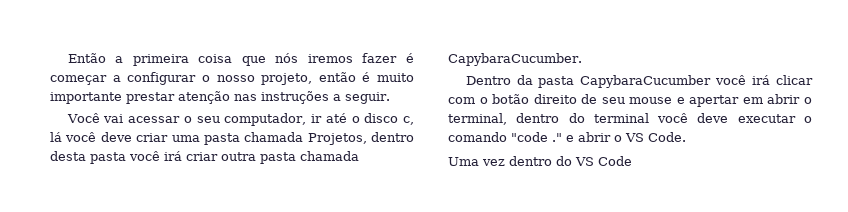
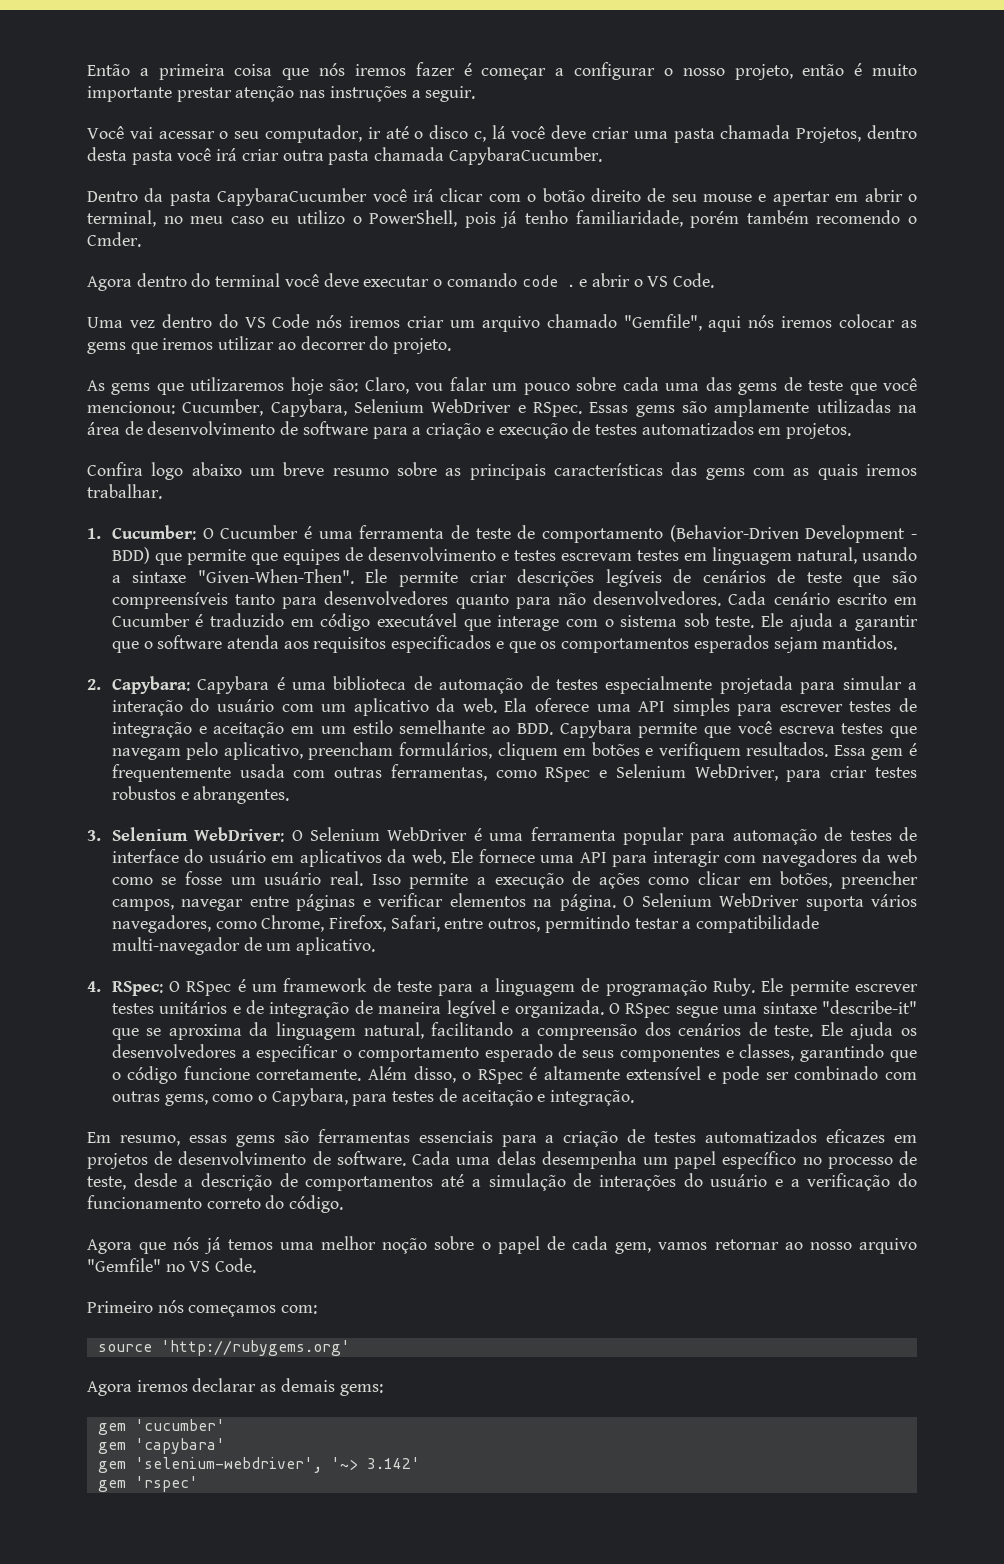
- Dentro da pasta CapybaraCucumber você irá clicar com o botão direito de seu mouse e apertar em abrir o terminal, dentro do terminal você deve executar o comando "code ." e abrir o VS Code.
+ Dentro da pasta CapybaraCucumber você irá clicar com o botão direito de seu mouse e apertar em abrir o terminal, no meu caso eu utilizo o PowerShell, pois já tenho familiaridade, porém também recomendo o Cmder.
+ Agora dentro do terminal você deve executar o comando code . e abrir o VS Code.
- Uma vez dentro do VS Code
+ Uma vez dentro do VS Code nós iremos criar um arquivo chamado "Gemfile", aqui nós iremos colocar as gems que iremos utilizar ao decorrer do projeto.
+ As gems que utilizaremos hoje são: Claro, vou falar um pouco sobre cada uma das gems de teste que você mencionou: Cucumber, Capybara, Selenium WebDriver e RSpec. Essas gems são amplamente utilizadas na área de desenvolvimento de software para a criação e execução de testes automatizados em projetos.
+ Confira logo abaixo um breve resumo sobre as principais características das gems com as quais iremos trabalhar.
+ 1. Cucumber: O Cucumber é uma ferramenta de teste de comportamento (Behavior-Driven Development - BDD) que permite que equipes de desenvolvimento e testes escrevam testes em linguagem natural, usando a sintaxe "Given-When-Then". Ele permite criar descrições legíveis de cenários de teste que são compreensíveis tanto para desenvolvedores quanto para não desenvolvedores. Cada cenário escrito em Cucumber é traduzido em código executável que interage com o sistema sob teste. Ele ajuda a garantir que o software atenda aos requisitos especificados e que os comportamentos esperados sejam mantidos.
+ 2. Capybara: Capybara é uma biblioteca de automação de testes especialmente projetada para simular a interação do usuário com um aplicativo da web. Ela oferece uma API simples para escrever testes de integração e aceitação em um estilo semelhante ao BDD. Capybara permite que você escreva testes que navegam pelo aplicativo, preencham formulários, cliquem em botões e verifiquem resultados. Essa gem é frequentemente usada com outras ferramentas, como RSpec e Selenium WebDriver, para criar testes robustos e abrangentes.
+ 3. Selenium WebDriver: O Selenium WebDriver é uma ferramenta popular para automação de testes de interface do usuário em aplicativos da web. Ele fornece uma API para interagir com navegadores da web como se fosse um usuário real. Isso permite a execução de ações como clicar em botões, preencher campos, navegar entre páginas e verificar elementos na página. O Selenium WebDriver suporta vários navegadores, como Chrome, Firefox, Safari, entre outros, permitindo testar a compatibilidade multi-navegador de um aplicativo.
+ 4. RSpec: O RSpec é um framework de teste para a linguagem de programação Ruby. Ele permite escrever testes unitários e de integração de maneira legível e organizada. O RSpec segue uma sintaxe "describe-it" que se aproxima da linguagem natural, facilitando a compreensão dos cenários de teste. Ele ajuda os desenvolvedores a especificar o comportamento esperado de seus componentes e classes, garantindo que o código funcione corretamente. Além disso, o RSpec é altamente extensível e pode ser combinado com outras gems, como o Capybara, para testes de aceitação e integração.
+ Em resumo, essas gems são ferramentas essenciais para a criação de testes automatizados eficazes em projetos de desenvolvimento de software. Cada uma delas desempenha um papel específico no processo de teste, desde a descrição de comportamentos até a simulação de interações do usuário e a verificação do funcionamento correto do código.
+ Agora que nós já temos uma melhor noção sobre o papel de cada gem, vamos retornar ao nosso arquivo "Gemfile" no VS Code.
+ Primeiro nós começamos com:
+ source 'http://rubygems.org'
+ Agora iremos declarar as demais gems:
+ gem 'cucumber'
+ gem 'capybara'
+ gem 'selenium-webdriver', '~> 3.142'
+ gem 'rspec'

